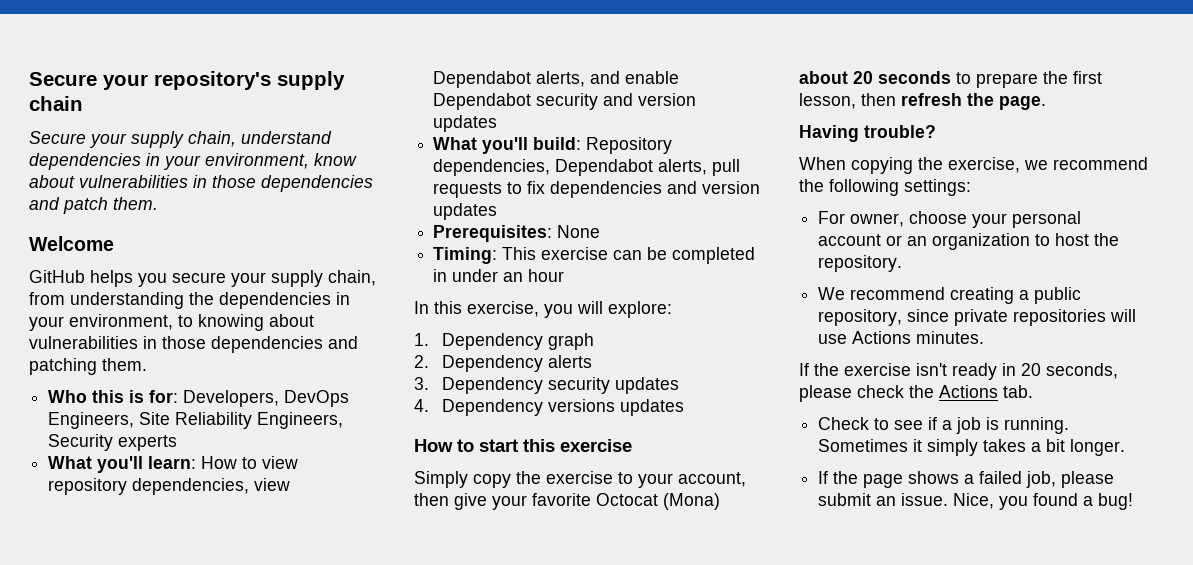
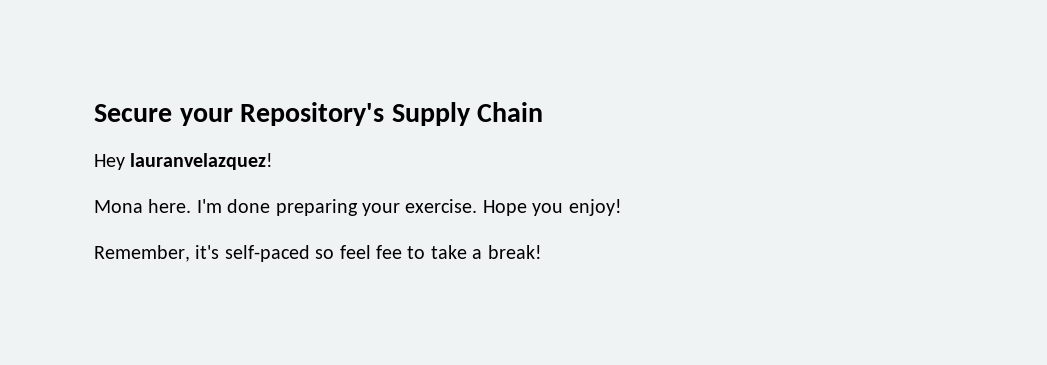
- Secure your repository's supply chain
- Secure your supply chain, understand dependencies in your environment, know about vulnerabilities in those dependencies and patch them.
- Welcome
- GitHub helps you secure your supply chain, from understanding the dependencies in your environment, to knowing about vulnerabilities in those dependencies and patching them.
- Who this is for: Developers, DevOps Engineers, Site Reliability Engineers, Security experts
- What you'll learn: How to view repository dependencies, view Dependabot alerts, and enable Dependabot security and version updates
- What you'll build: Repository dependencies, Dependabot alerts, pull requests to fix dependencies and version updates
- Prerequisites: None
- Timing: This exercise can be completed in under an hour
- In this exercise, you will explore:
- 1. Dependency graph
- 2. Dependency alerts
- 3. Dependency security updates
- 4. Dependency versions updates
- How to start this exercise
- Simply copy the exercise to your account, then give your favorite Octocat (Mona) about 20 seconds to prepare the first lesson, then refresh the page.
- Having trouble?
- When copying the exercise, we recommend the following settings:
- For owner, choose your personal account or an organization to host the repository.
- We recommend creating a public repository, since private repositories will use Actions minutes.
- If the exercise isn't ready in 20 seconds, please check the Actions tab.
- Check to see if a job is running. Sometimes it simply takes a bit longer.
- If the page shows a failed job, please submit an issue. Nice, you found a bug!
+ Secure your Repository's Supply Chain
+ Hey lauranvelazquez!
+ Mona here. I'm done preparing your exercise. Hope you enjoy!
+ Remember, it's self-paced so feel fee to take a break!

